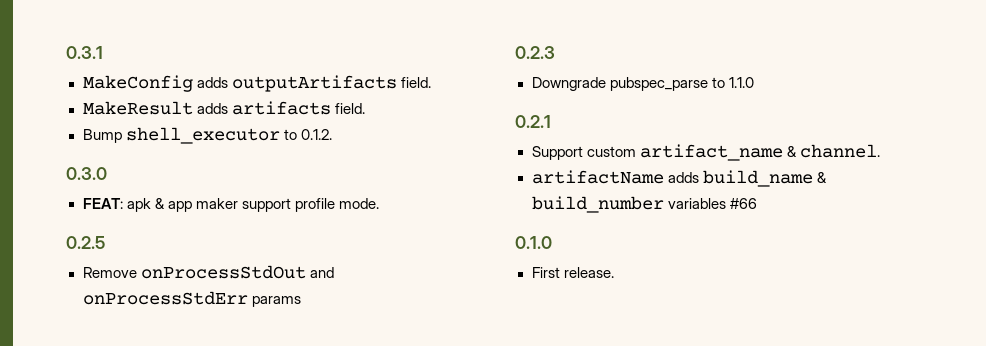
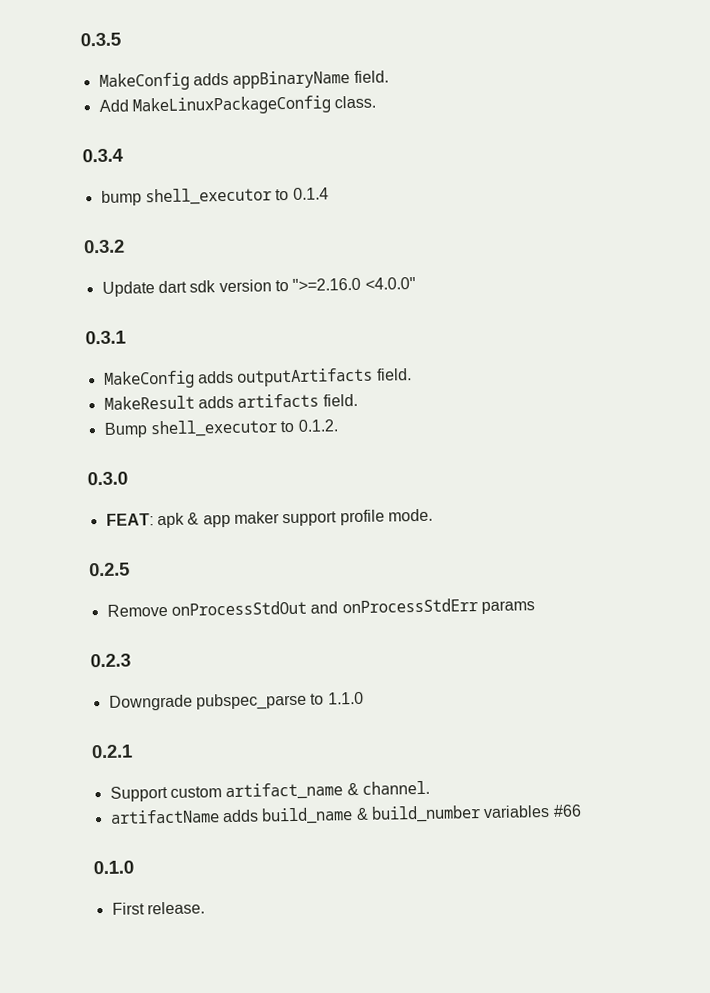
+ 0.3.5
+ MakeConfig adds appBinaryName field.
+ Add MakeLinuxPackageConfig class.
+ 0.3.4
+ bump shell_executor to 0.1.4
+ 0.3.2
+ Update dart sdk version to ">=2.16.0 <4.0.0"

